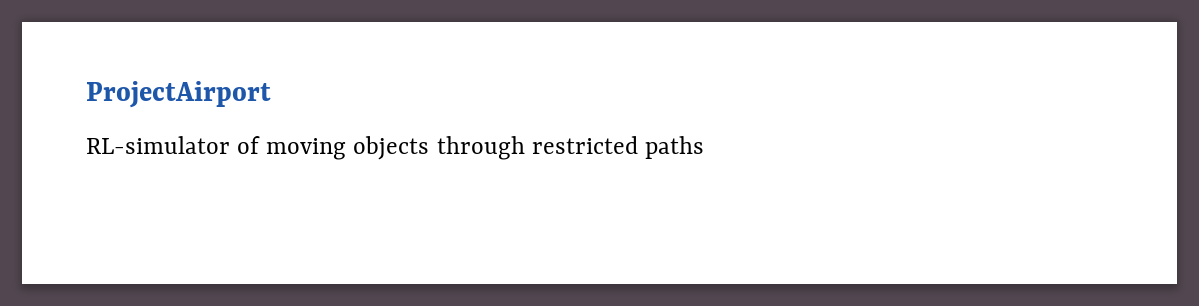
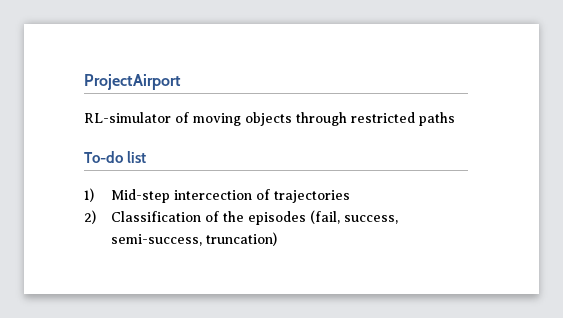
+ To-do list
+ 1) Mid-step intercection of trajectories
+ 2) Classification of the episodes (fail, success, semi-success, truncation)

